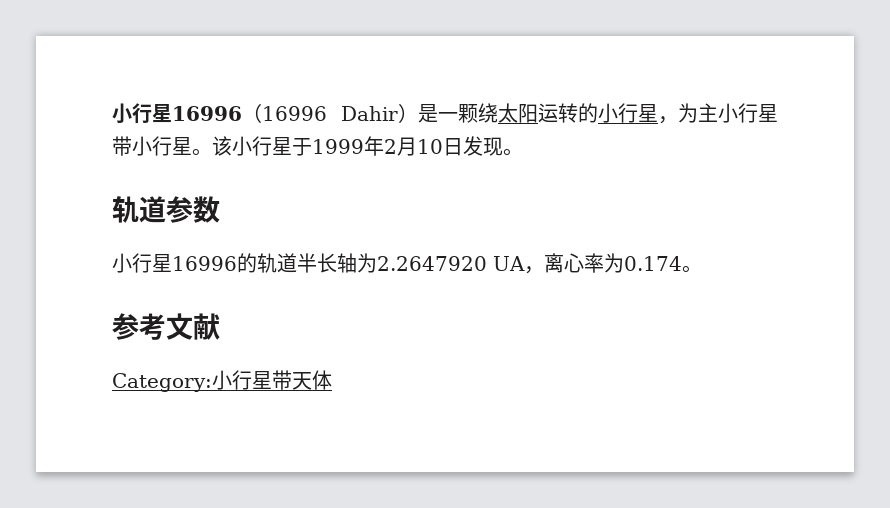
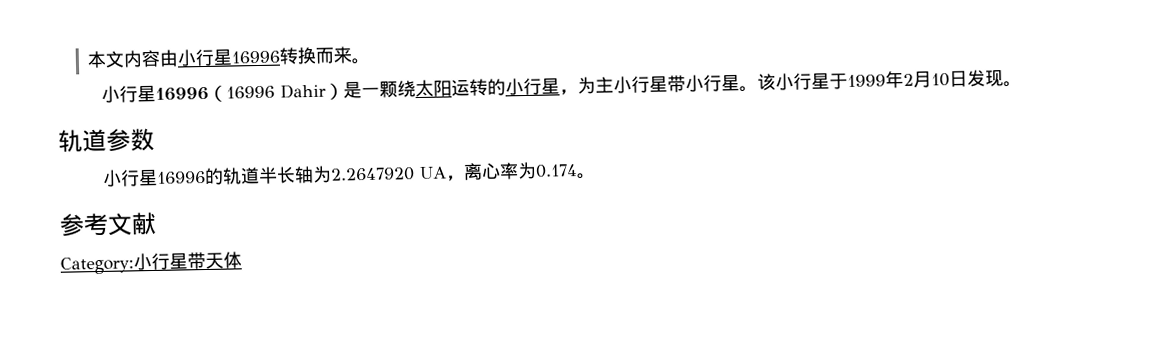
+ 本文内容由小行星16996转换而来。

